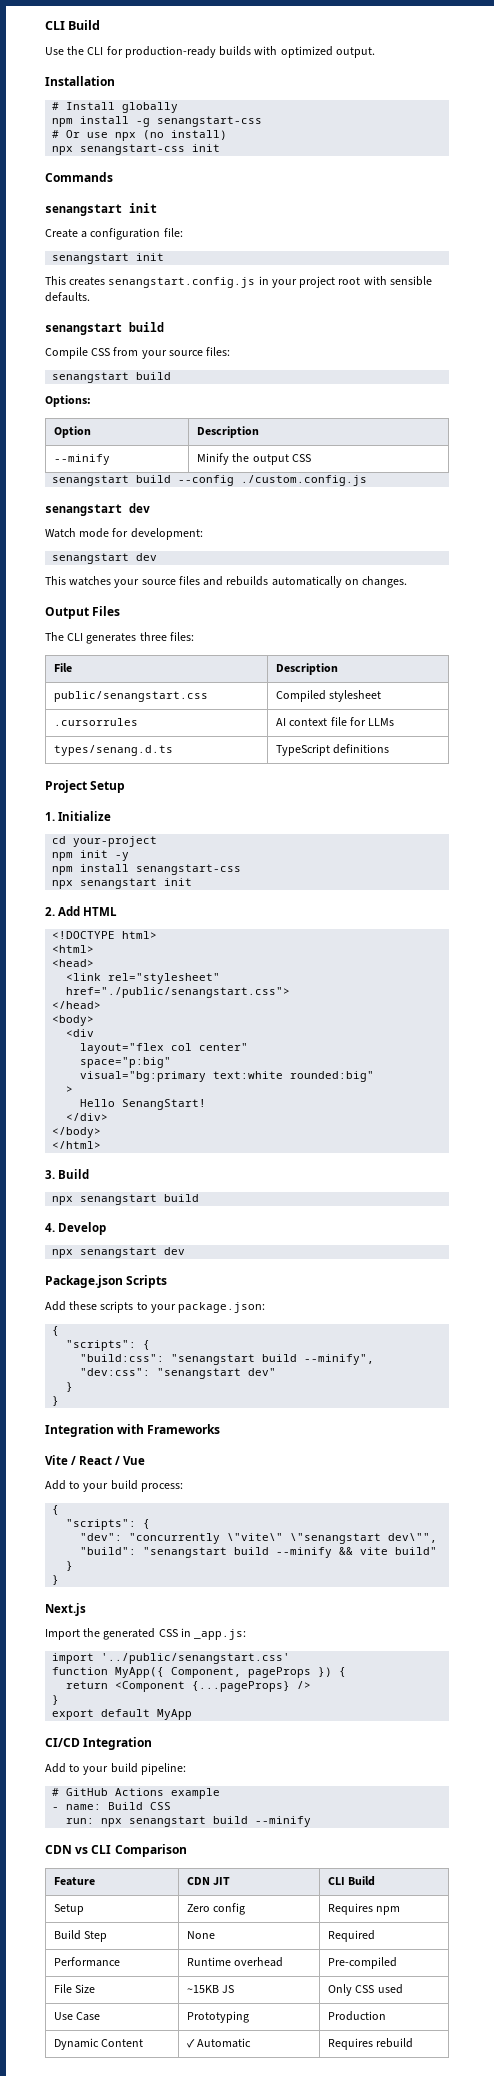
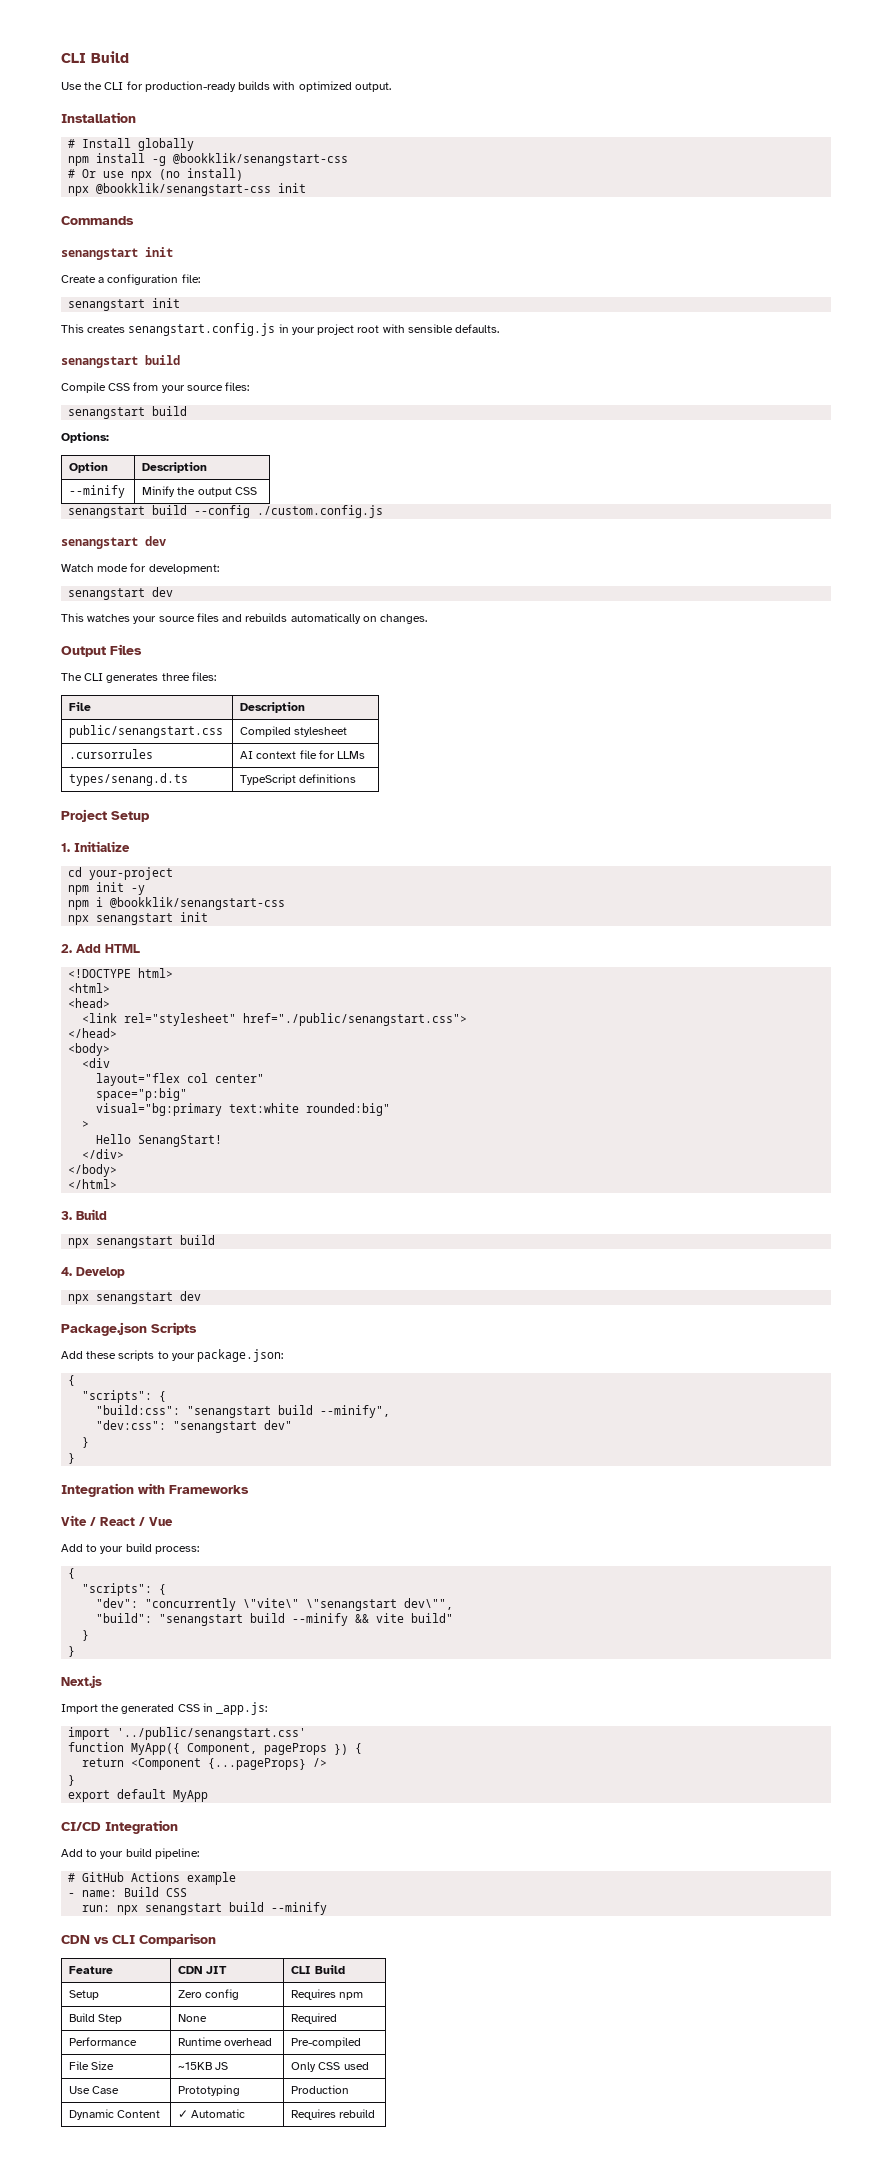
- npm install -g senangstart-css
+ npm install -g @bookklik/senangstart-css
- npx senangstart-css init
+ npx @bookklik/senangstart-css init
- npm install senangstart-css
+ npm i @bookklik/senangstart-css

